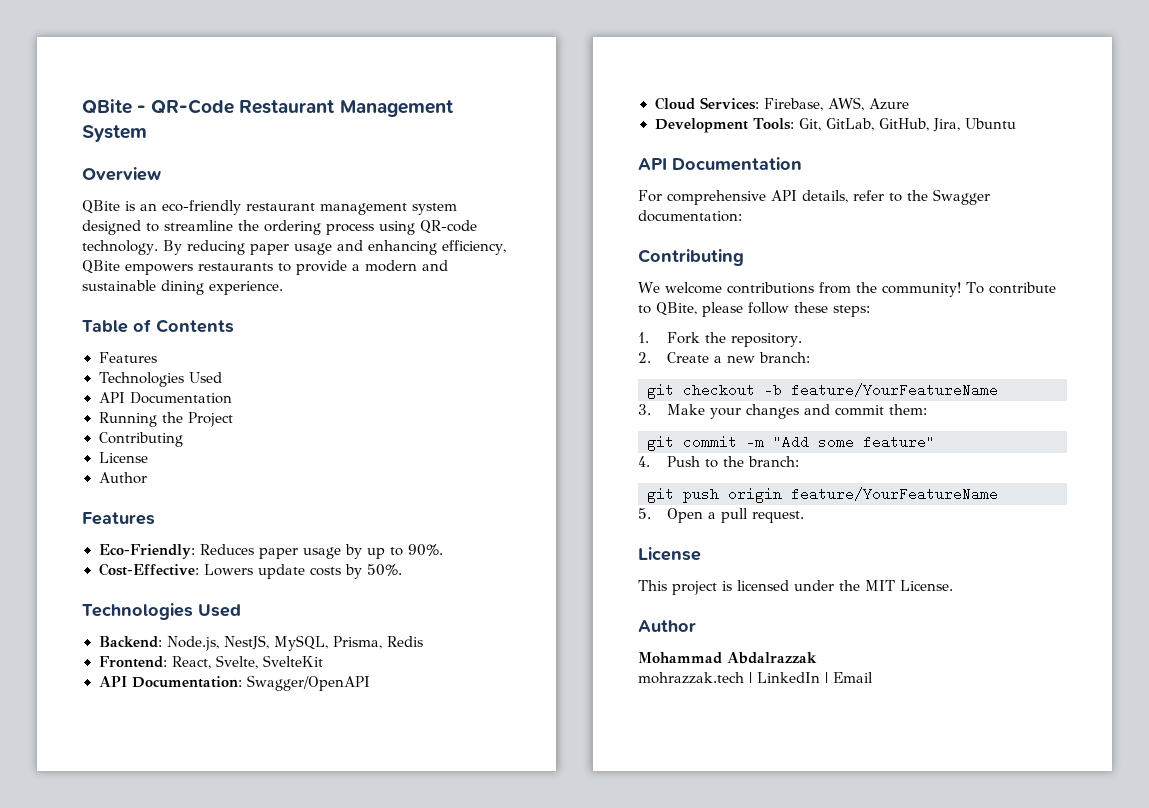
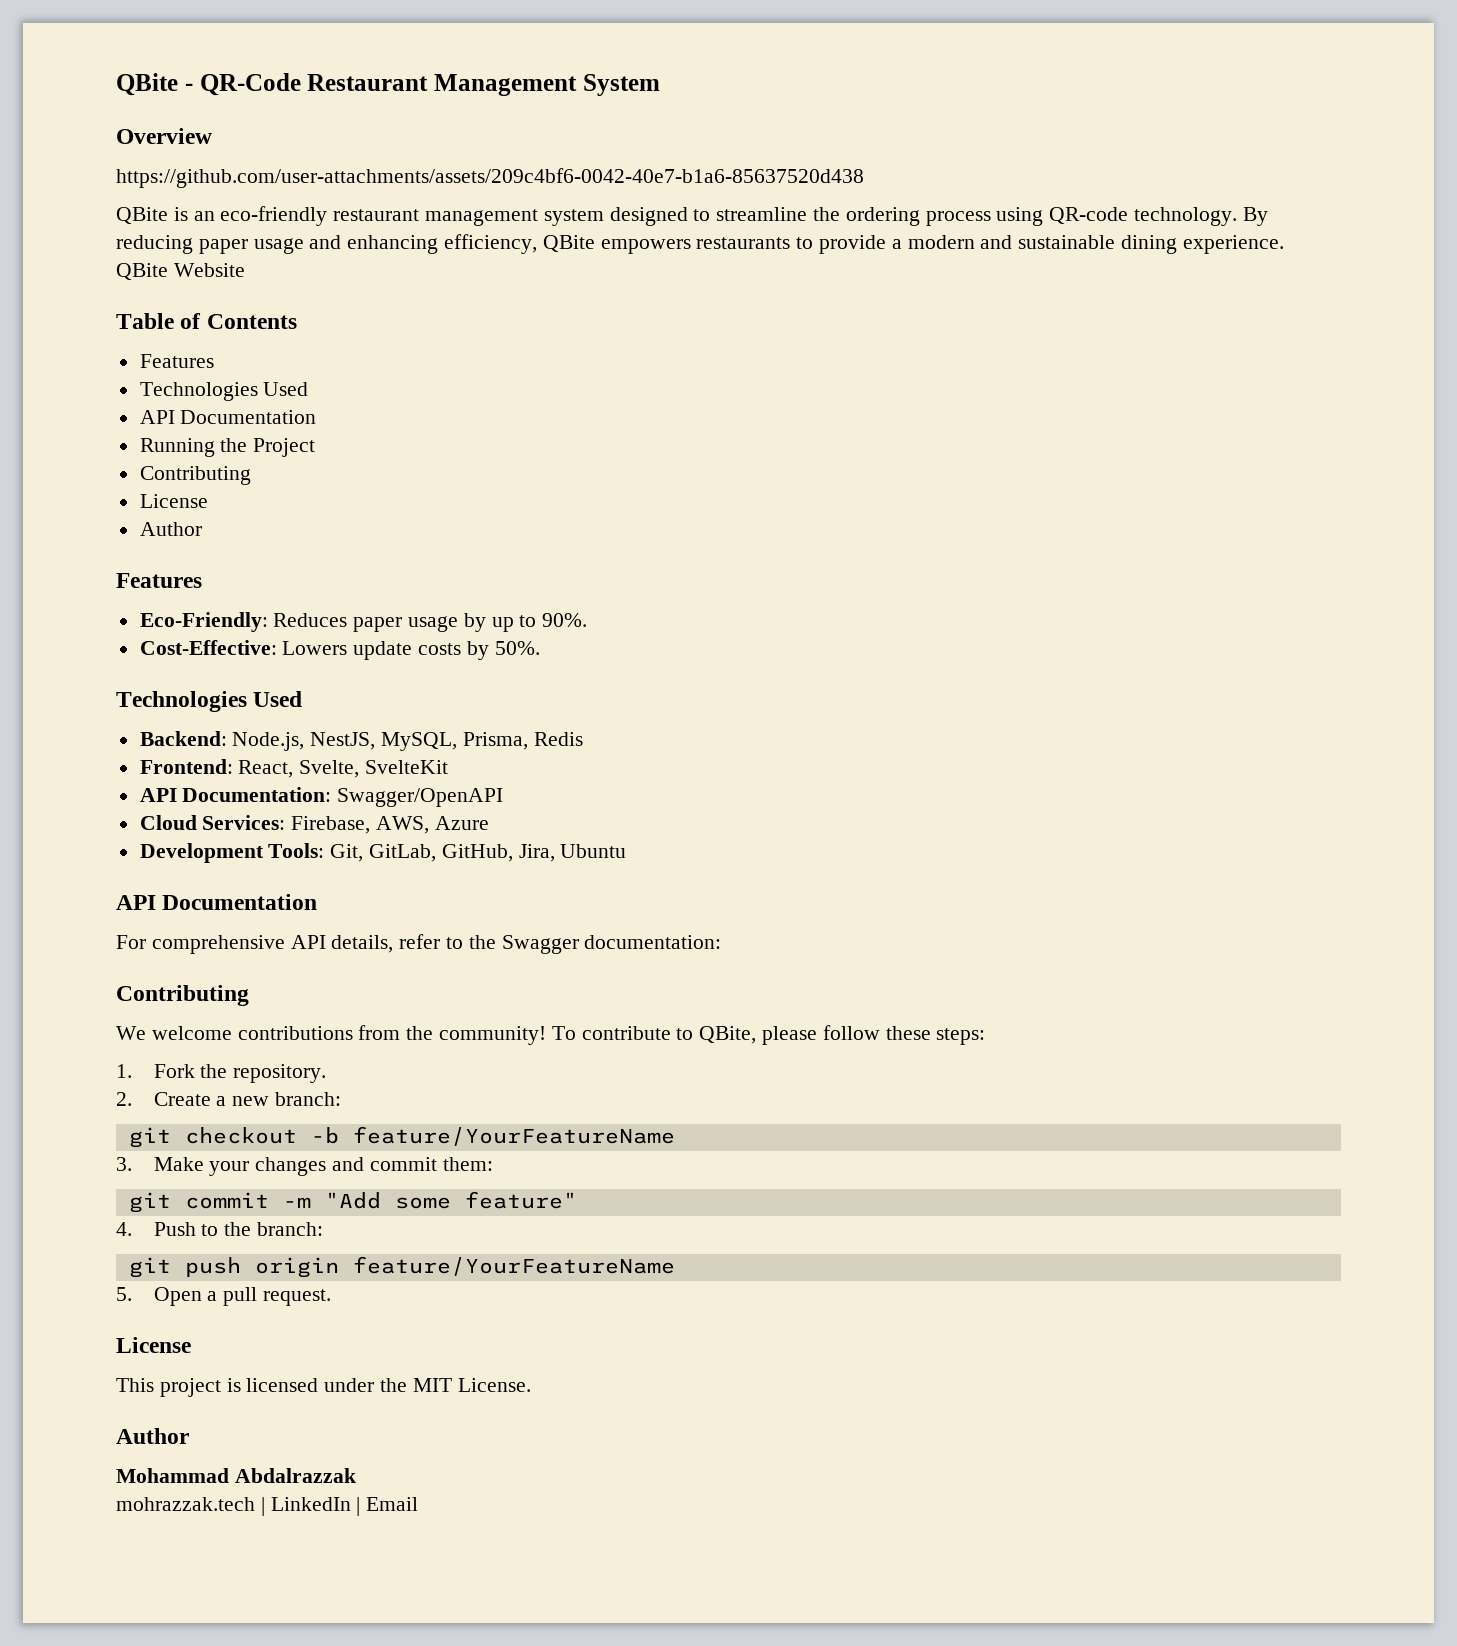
+ https://github.com/user-attachments/assets/209c4bf6-0042-40e7-b1a6-85637520d438
+ QBite Website

